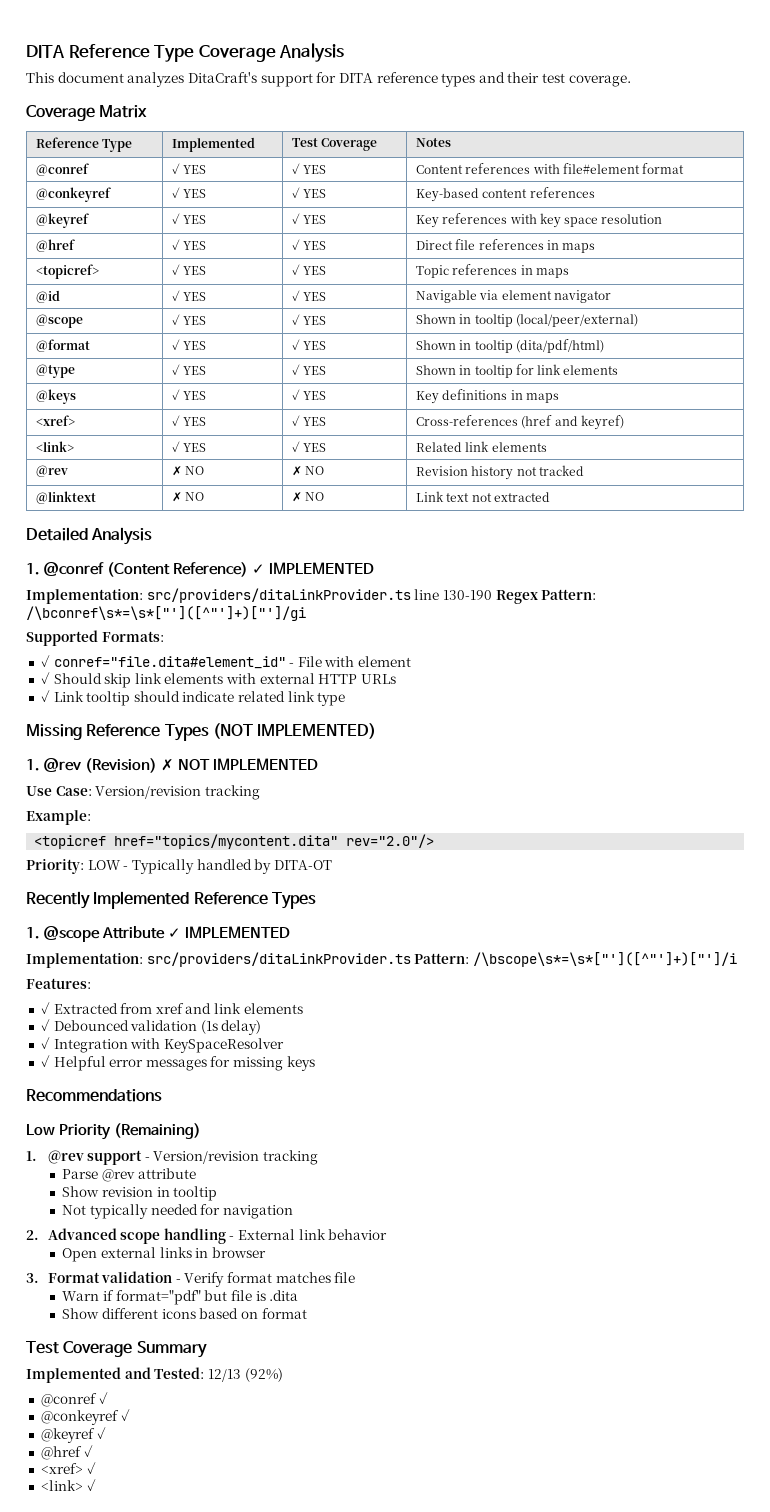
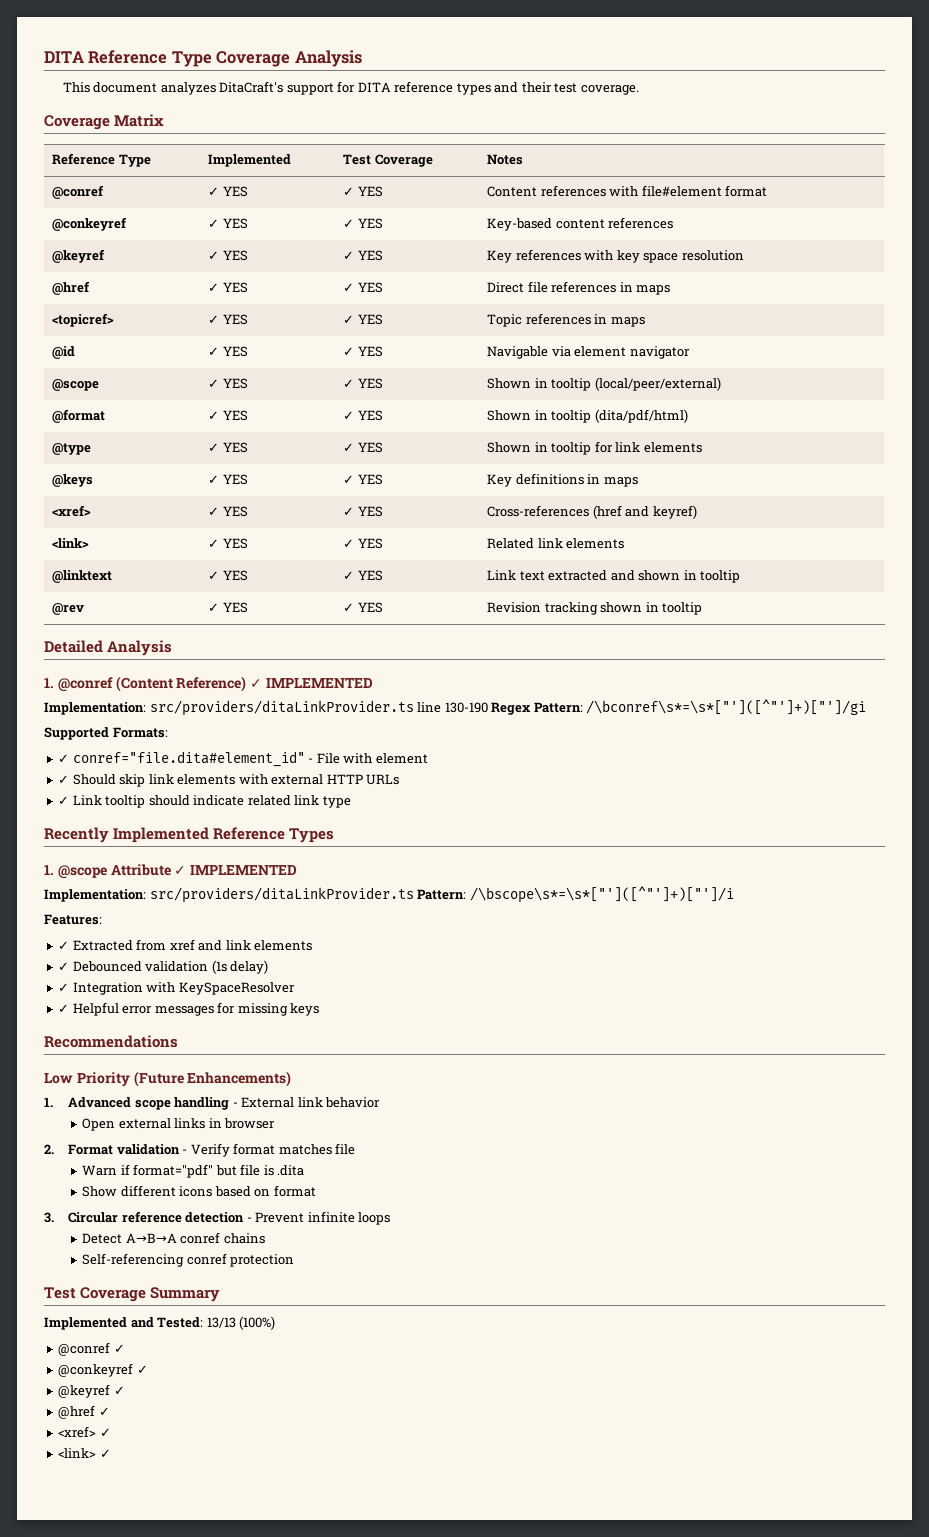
- @rev | ✗ NO | ✗ NO | Revision history not tracked
- @linktext | ✗ NO | ✗ NO | Link text not extracted
+ @linktext | ✓ YES | ✓ YES | Link text extracted and shown in tooltip
+ @rev | ✓ YES | ✓ YES | Revision tracking shown in tooltip
- Missing Reference Types (NOT IMPLEMENTED)
- 1. @rev (Revision) ✗ NOT IMPLEMENTED
- Use Case: Version/revision tracking
- Example:
- <topicref href="topics/mycontent.dita" rev="2.0"/>
- Priority: LOW - Typically handled by DITA-OT
- Low Priority (Remaining)
- 1. @rev support - Version/revision tracking
- Parse @rev attribute
- Show revision in tooltip
- Not typically needed for navigation
- 2. Advanced scope handling - External link behavior
+ Low Priority (Future Enhancements)
+ 1. Advanced scope handling - External link behavior
- 3. Format validation - Verify format matches file
+ 2. Format validation - Verify format matches file
+ 3. Circular reference detection - Prevent infinite loops
+ Detect A→B→A conref chains
+ Self-referencing conref protection
- Implemented and Tested: 12/13 (92%)
+ Implemented and Tested: 13/13 (100%)

